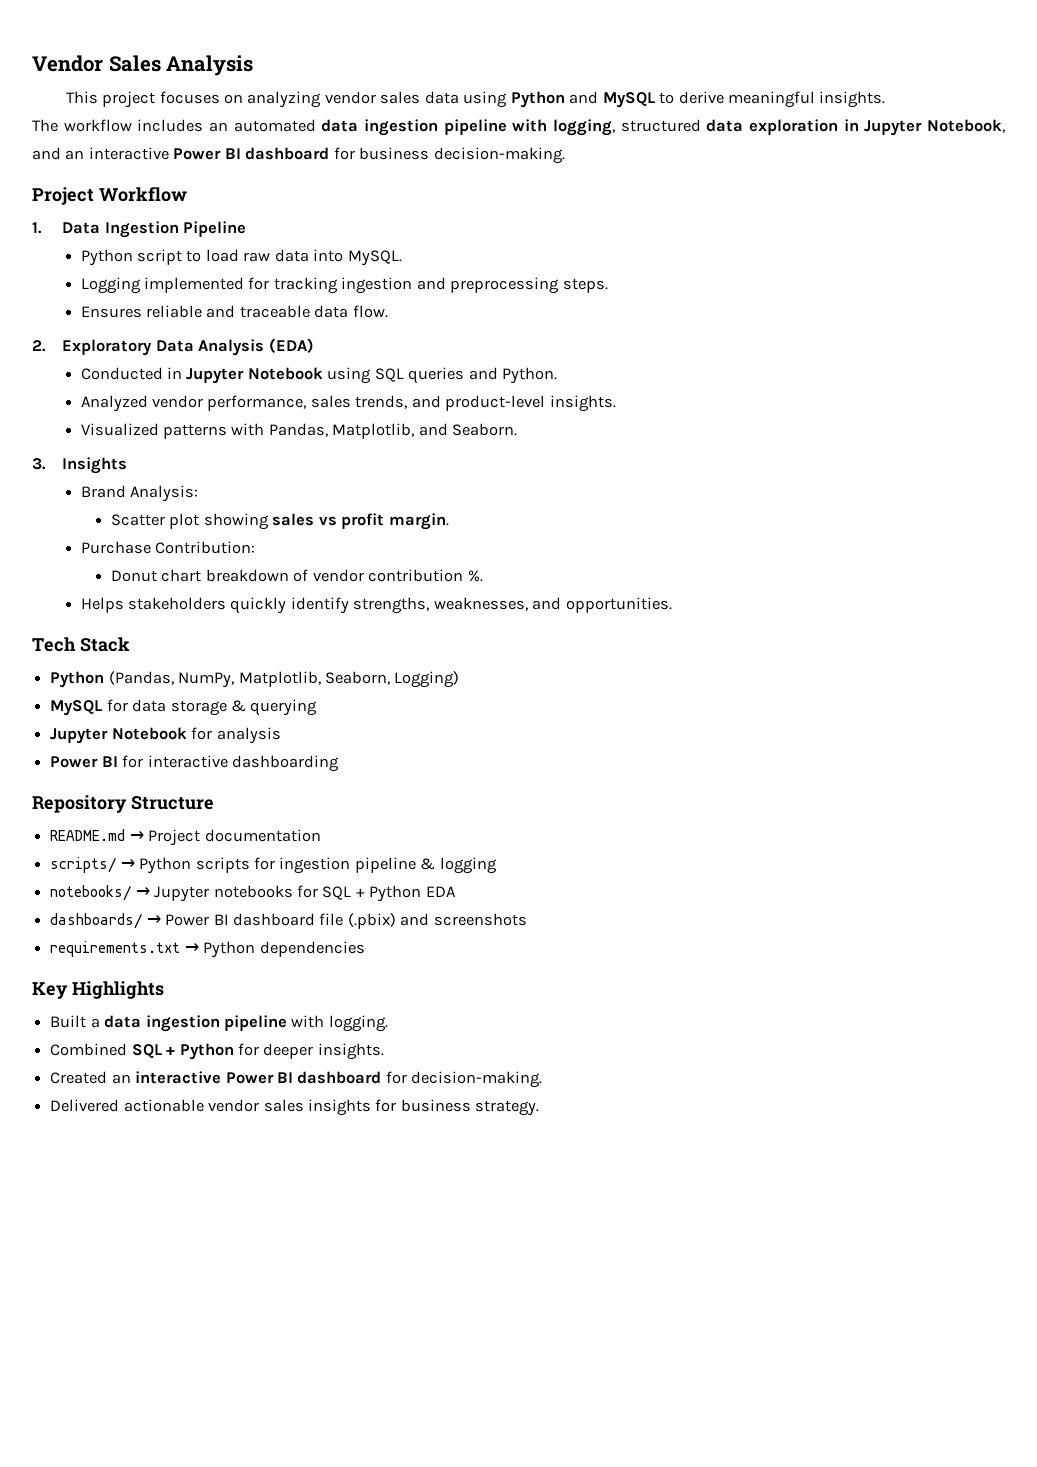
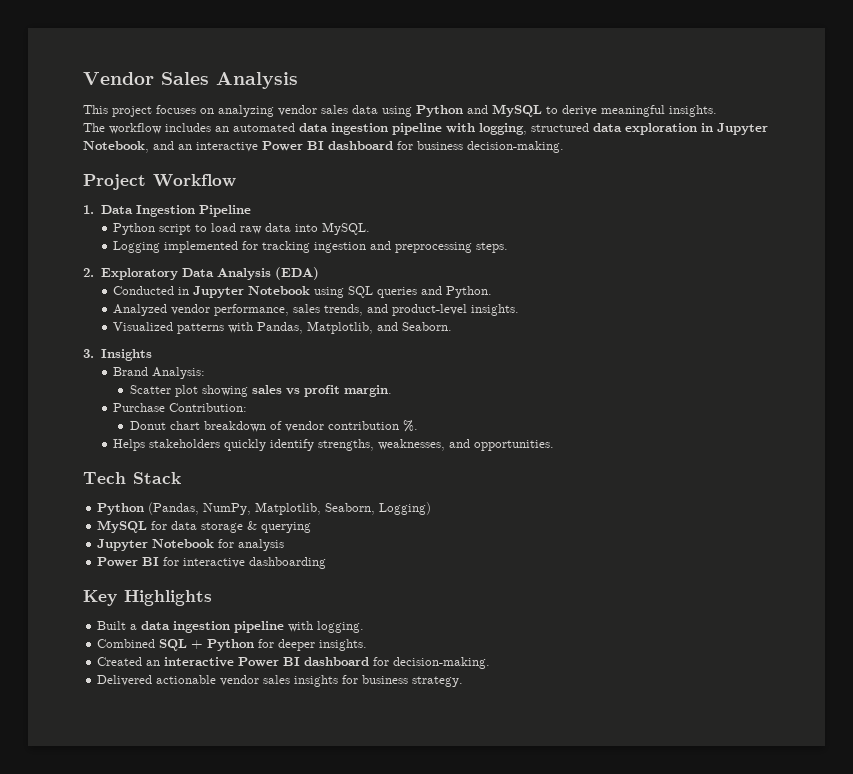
- Ensures reliable and traceable data flow.
- Repository Structure
- README.md → Project documentation
- scripts/ → Python scripts for ingestion pipeline & logging
- notebooks/ → Jupyter notebooks for SQL + Python EDA
- dashboards/ → Power BI dashboard file (.pbix) and screenshots
- requirements.txt → Python dependencies

